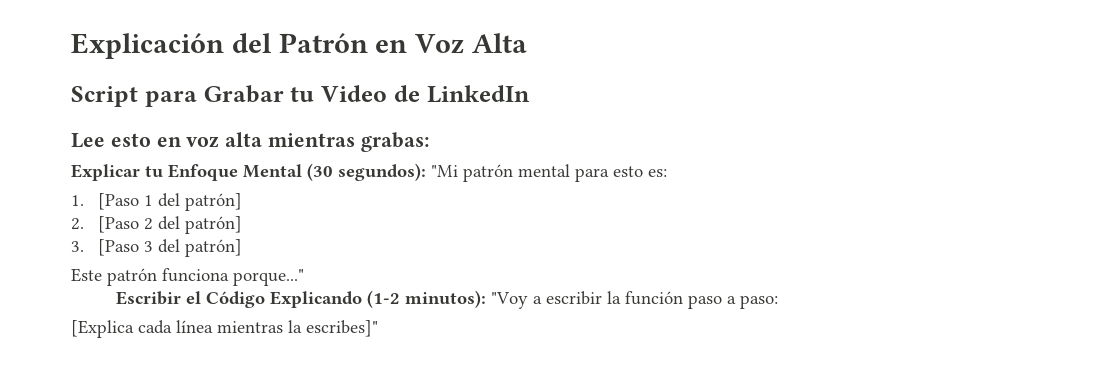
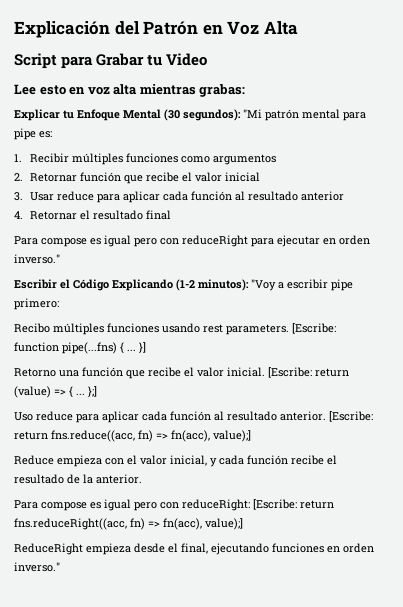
- Script para Grabar tu Video de LinkedIn
+ Script para Grabar tu Video
- Explicar tu Enfoque Mental (30 segundos): "Mi patrón mental para esto es:
+ Explicar tu Enfoque Mental (30 segundos): "Mi patrón mental para pipe es:
- 1. [Paso 1 del patrón]
- 2. [Paso 2 del patrón]
- 3. [Paso 3 del patrón]
- Este patrón funciona porque..."
+ 1. Recibir múltiples funciones como argumentos
+ 2. Retornar función que recibe el valor inicial
+ 3. Usar reduce para aplicar cada función al resultado anterior
+ 4. Retornar el resultado final
+ Para compose es igual pero con reduceRight para ejecutar en orden inverso."
- Escribir el Código Explicando (1-2 minutos): "Voy a escribir la función paso a paso:
- [Explica cada línea mientras la escribes]"
+ Escribir el Código Explicando (1-2 minutos): "Voy a escribir pipe primero:
+ Recibo múltiples funciones usando rest parameters. [Escribe: function pipe(...fns) { ... }]
+ Retorno una función que recibe el valor inicial. [Escribe: return (value) => { ... };]
+ Uso reduce para aplicar cada función al resultado anterior. [Escribe: return fns.reduce((acc, fn) => fn(acc), value);]
+ Reduce empieza con el valor inicial, y cada función recibe el resultado de la anterior.
+ Para compose es igual pero con reduceRight: [Escribe: return fns.reduceRight((acc, fn) => fn(acc), value);]
+ ReduceRight empieza desde el final, ejecutando funciones en orden inverso."

